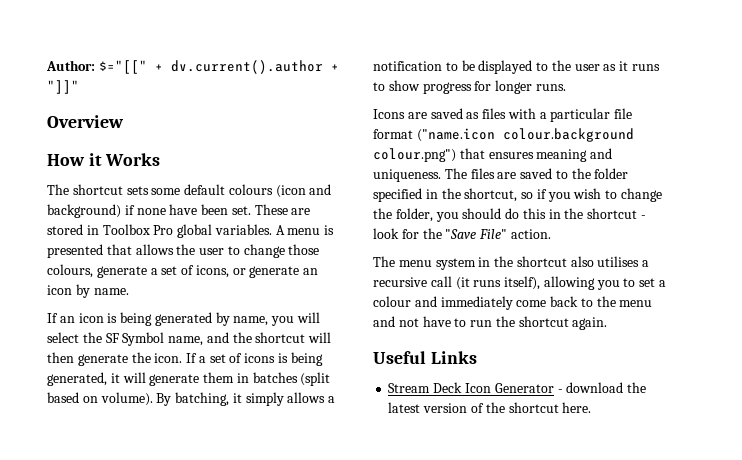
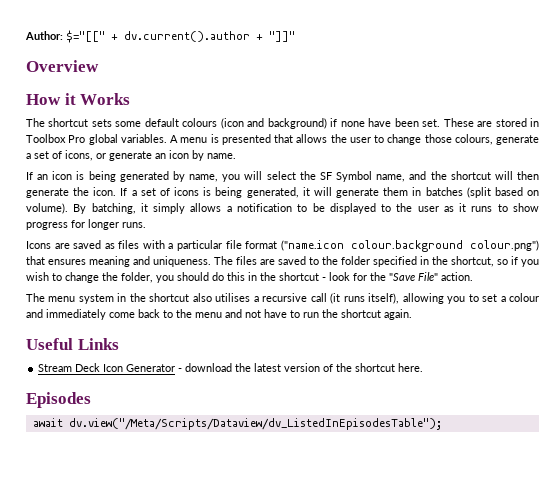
+ Episodes
+ await dv.view("/Meta/Scripts/Dataview/dv_ListedInEpisodesTable");

